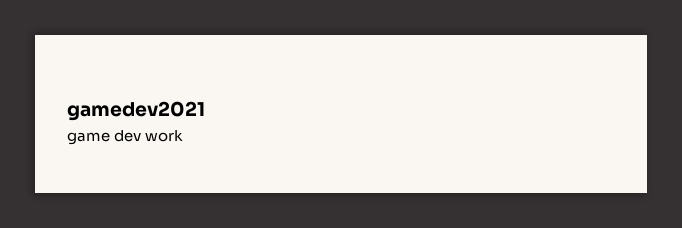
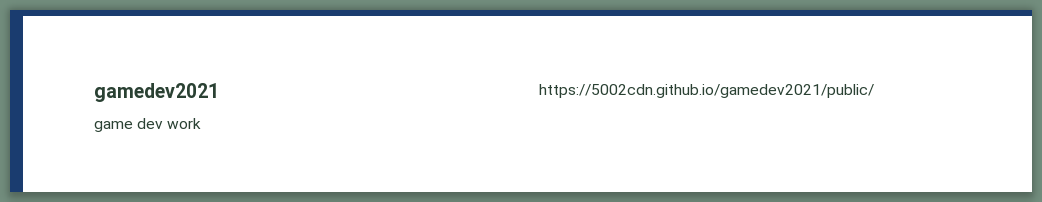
- game dev work
+ game dev work https://5002cdn.github.io/gamedev2021/public/

